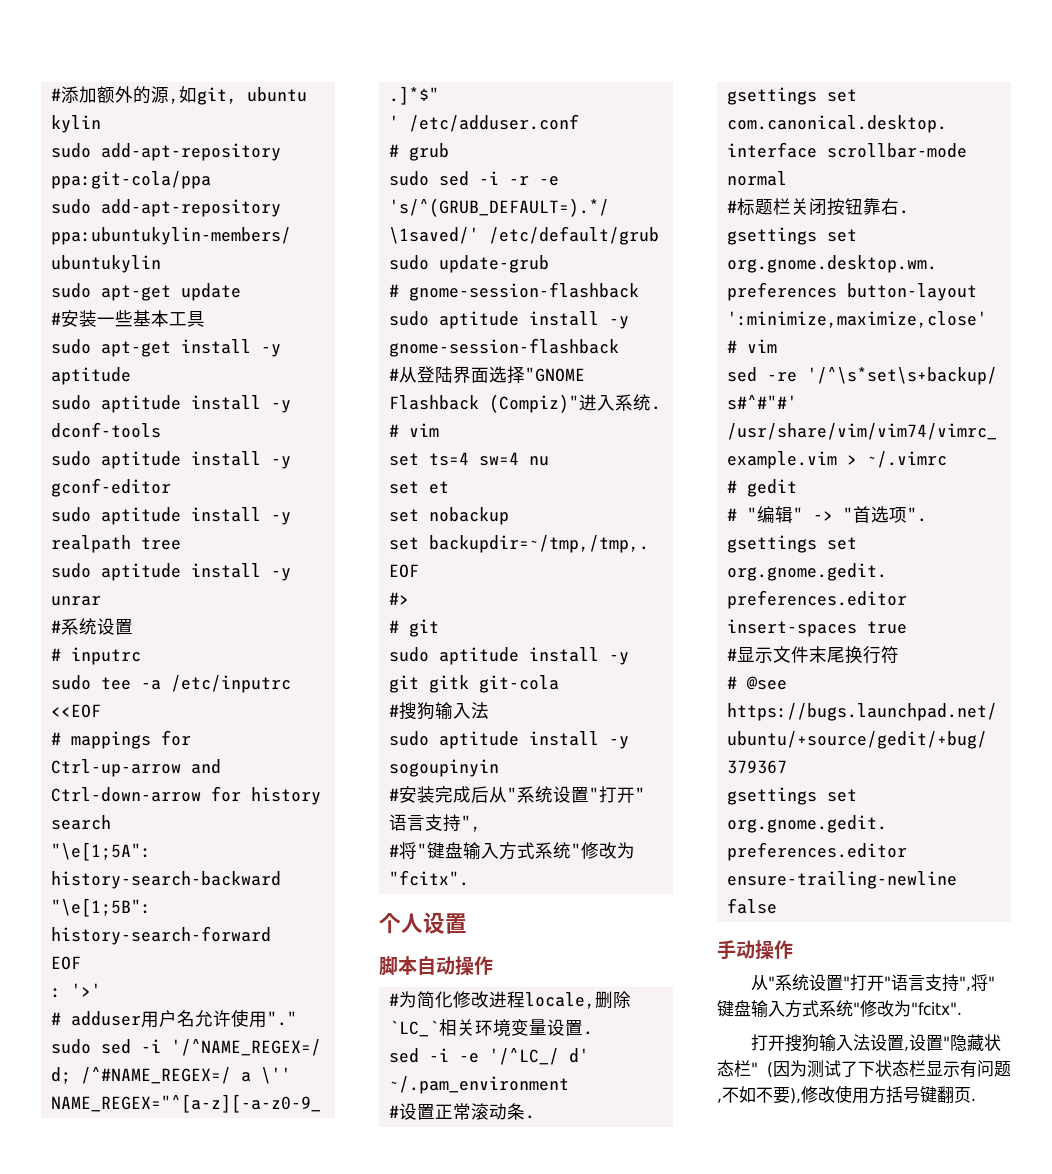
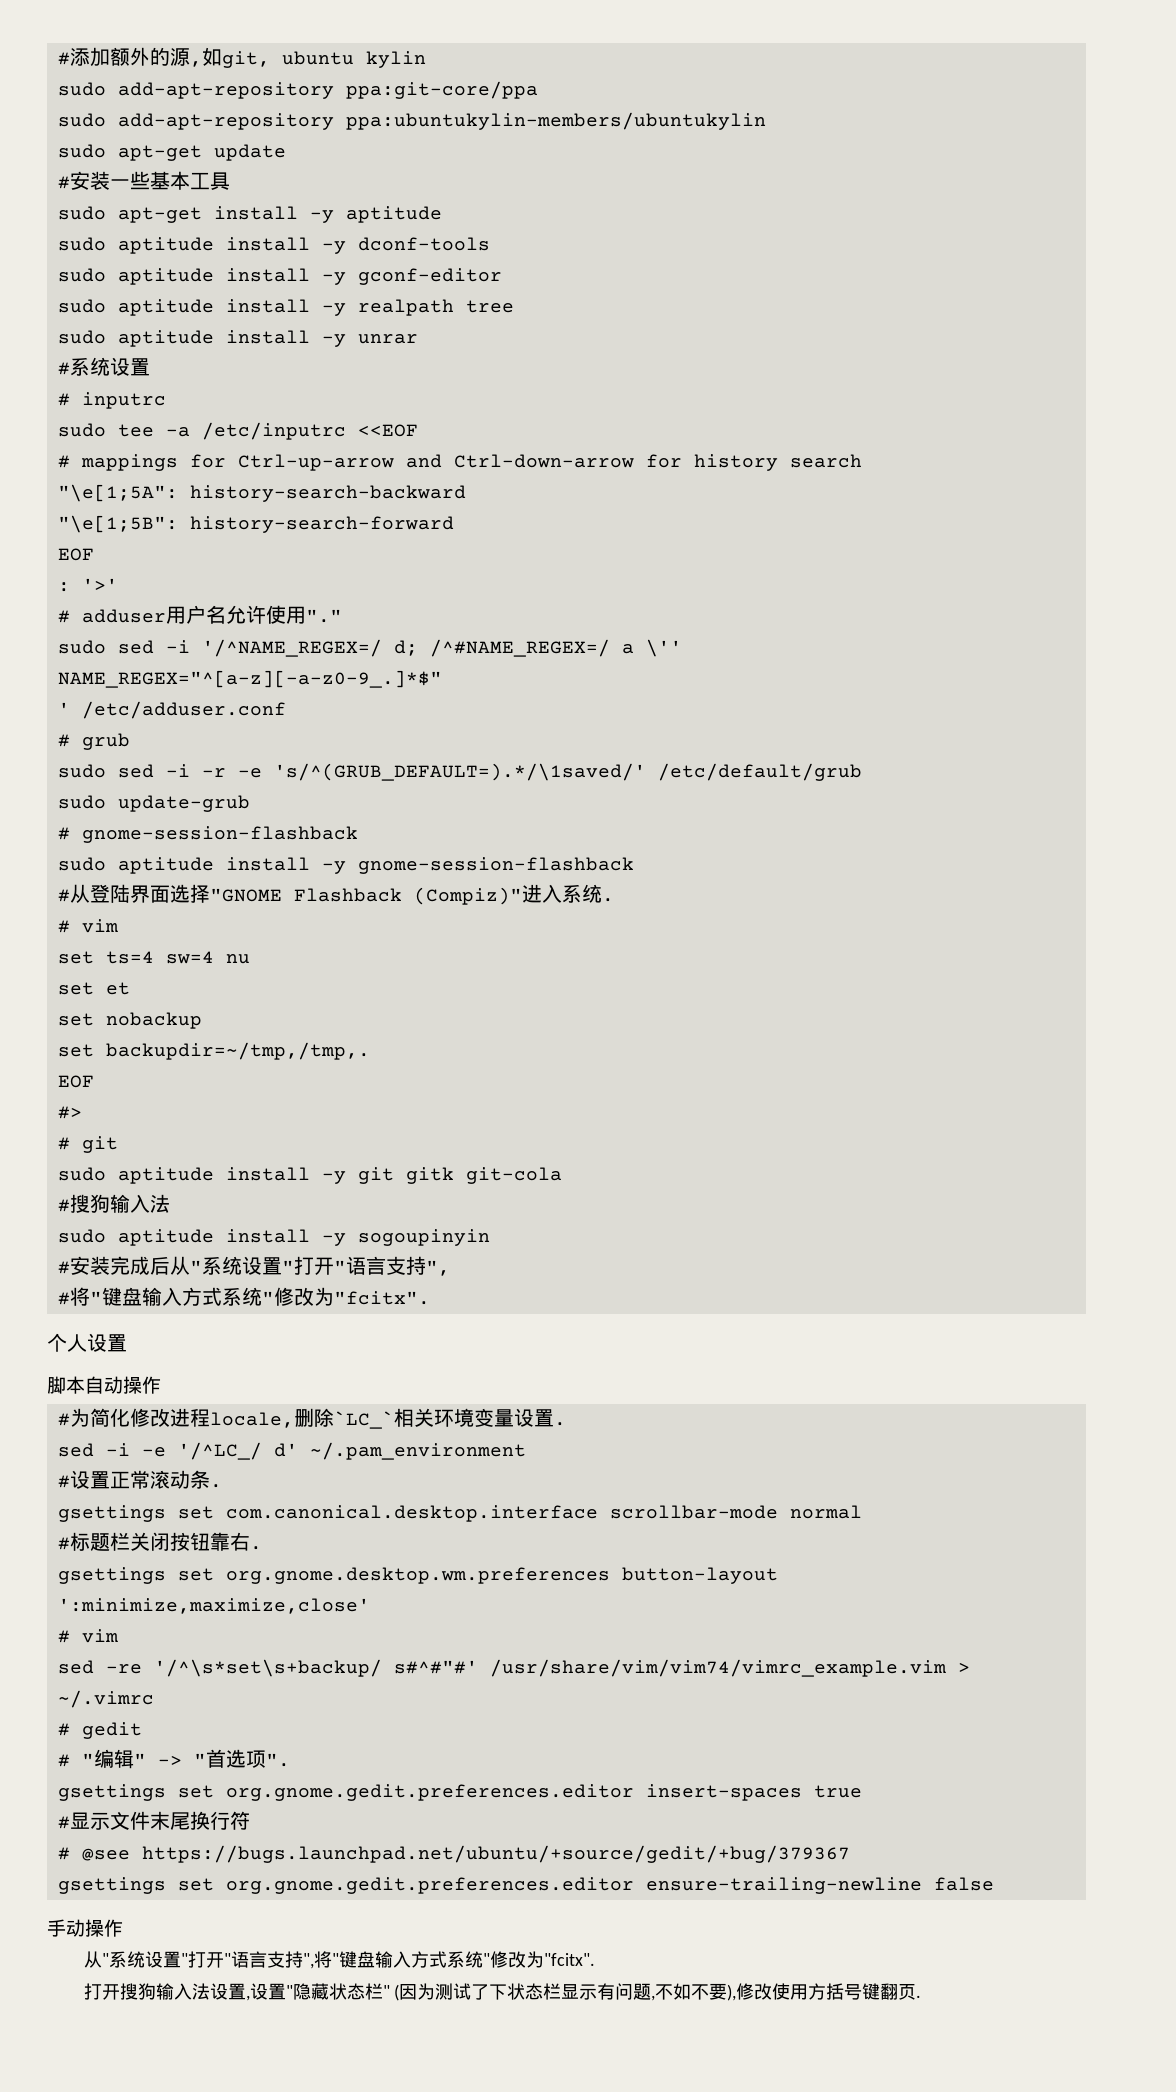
- sudo add-apt-repository ppa:git-cola/ppa
+ sudo add-apt-repository ppa:git-core/ppa

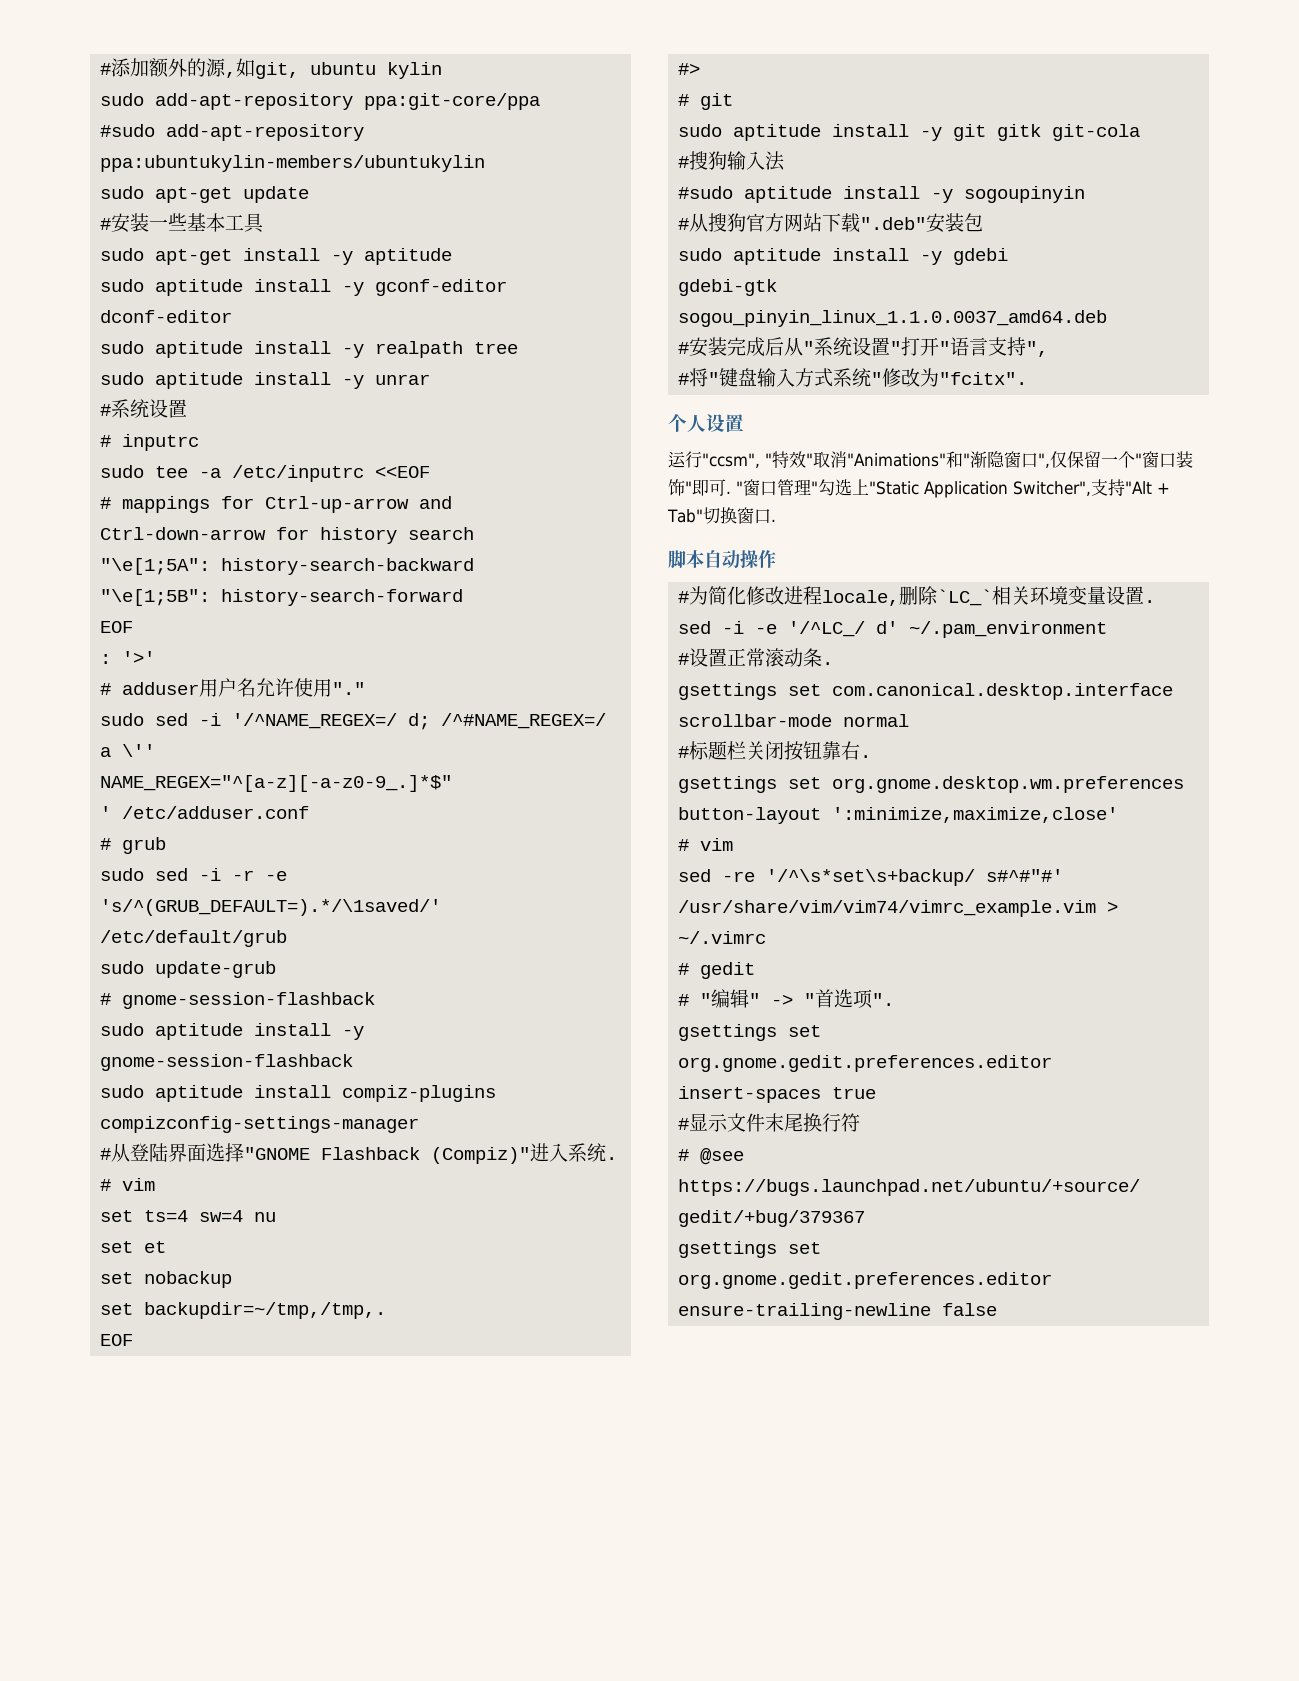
- sudo add-apt-repository ppa:ubuntukylin-members/ubuntukylin
+ #sudo add-apt-repository ppa:ubuntukylin-members/ubuntukylin
- sudo aptitude install -y dconf-tools
- sudo aptitude install -y gconf-editor
+ sudo aptitude install -y gconf-editor dconf-editor
+ sudo aptitude install compiz-plugins compizconfig-settings-manager
- sudo aptitude install -y sogoupinyin
+ #sudo aptitude install -y sogoupinyin
+ #从搜狗官方网站下载".deb"安装包
+ sudo aptitude install -y gdebi
+ gdebi-gtk sogou_pinyin_linux_1.1.0.0037_amd64.deb
+ 运行"ccsm", "特效"取消"Animations"和"渐隐窗口",仅保留一个"窗口装饰"即可. "窗口管理"勾选上"Static Application Switcher",支持"Alt + Tab"切换窗口.
- 手动操作
- 从"系统设置"打开"语言支持",将"键盘输入方式系统"修改为"fcitx".
- 打开搜狗输入法设置,设置"隐藏状态栏" (因为测试了下状态栏显示有问题,不如不要),修改使用方括号键翻页.

